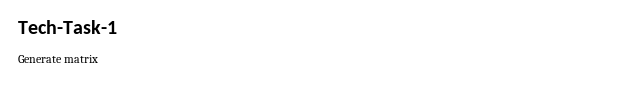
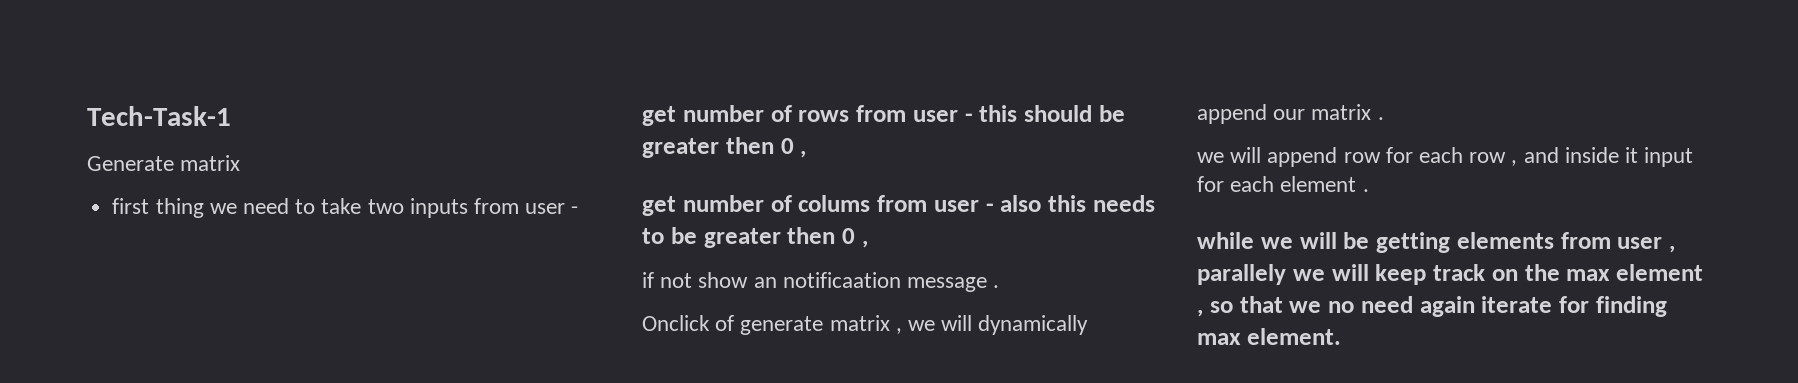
+ first thing we need to take two inputs from user -
+ get number of rows from user - this should be greater then 0 ,
+ get number of colums from user - also this needs to be greater then 0 ,
+ if not show an notificaation message .
+ Onclick of generate matrix , we will dynamically append our matrix .
+ we will append row for each row , and inside it input for each element .
+ while we will be getting elements from user , parallely we will keep track on the max element , so that we no need again iterate for finding max element.

